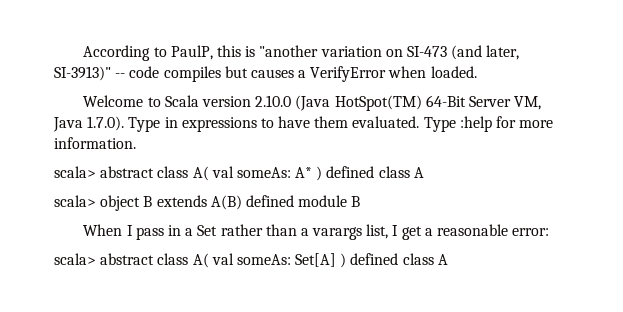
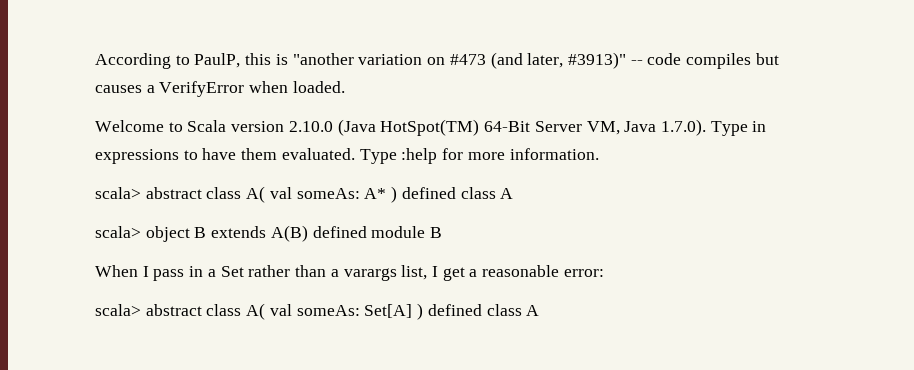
- According to PaulP, this is "another variation on SI-473 (and later, SI-3913)" -- code compiles but causes a VerifyError when loaded.
+ According to PaulP, this is "another variation on #473 (and later, #3913)" -- code compiles but causes a VerifyError when loaded.

